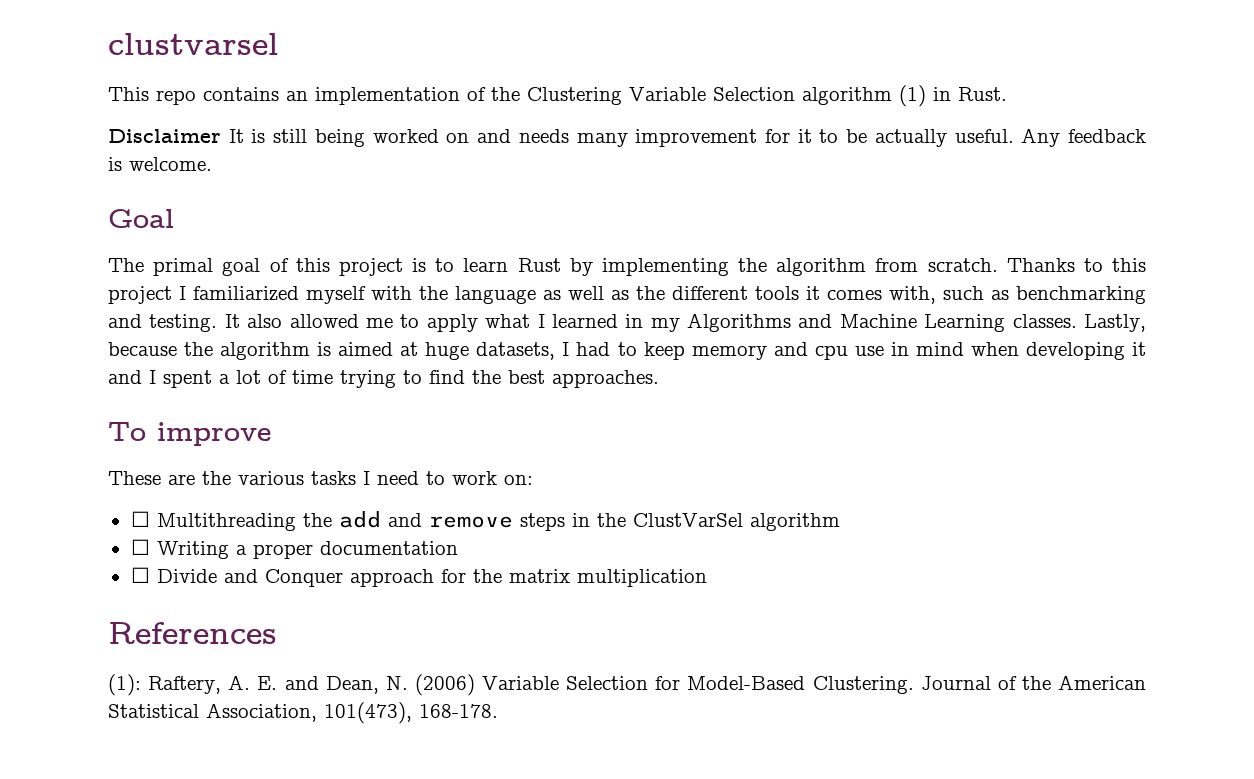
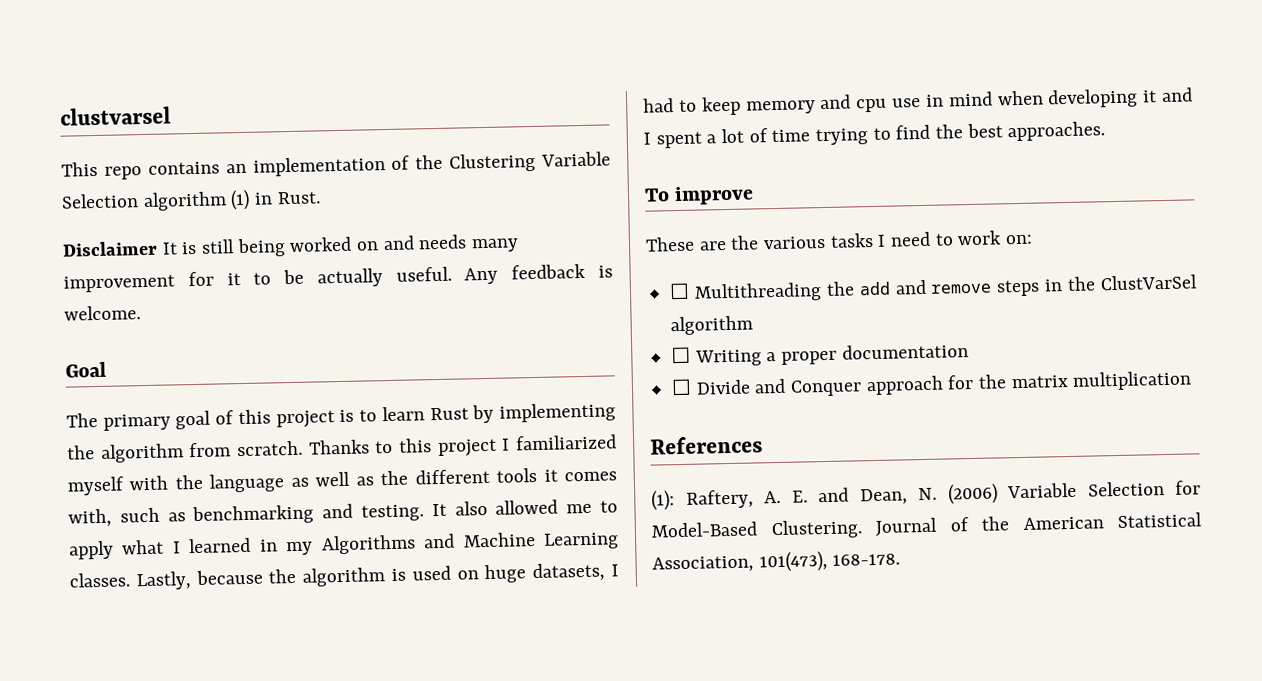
- The primal goal of this project is to learn Rust by implementing the algorithm from scratch.
+ The primary goal of this project is to learn Rust by implementing the algorithm from scratch.
- Lastly, because the algorithm is aimed at huge datasets, I had to keep memory and cpu use in mind when developing it and I spent a lot of time trying to find the best approaches.
+ Lastly, because the algorithm is used on huge datasets, I had to keep memory and cpu use in mind when developing it and I spent a lot of time trying to find the best approaches.

